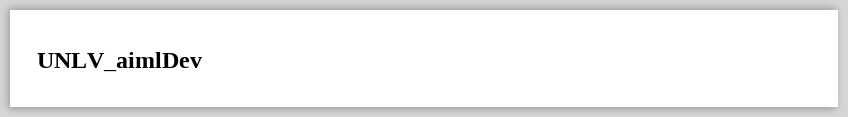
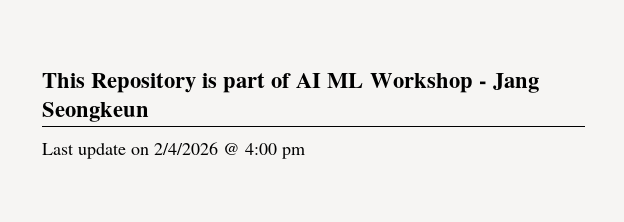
- UNLV_aimlDev
+ This Repository is part of AI ML Workshop - Jang Seongkeun
+ Last update on 2/4/2026 @ 4:00 pm

